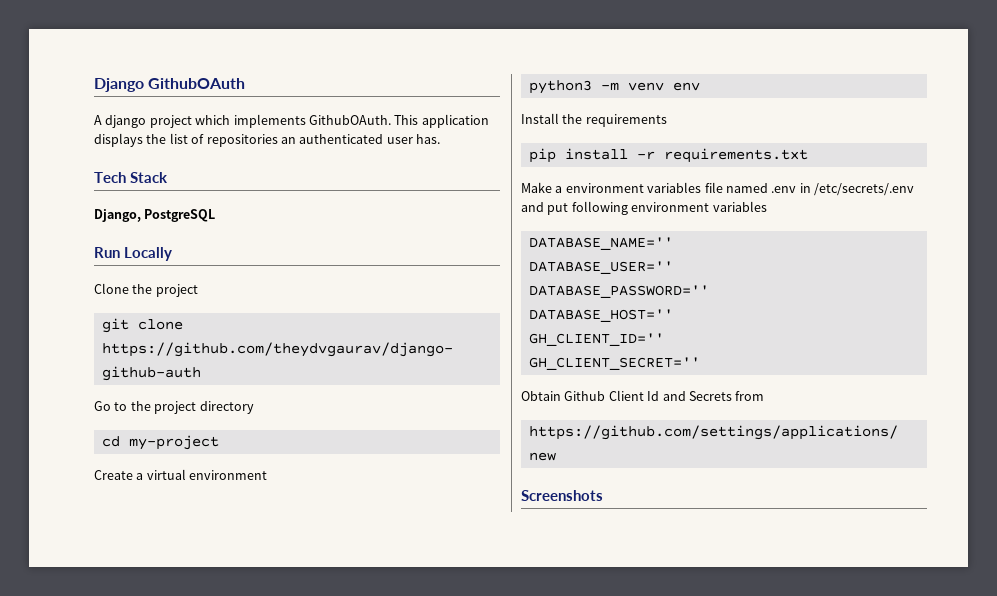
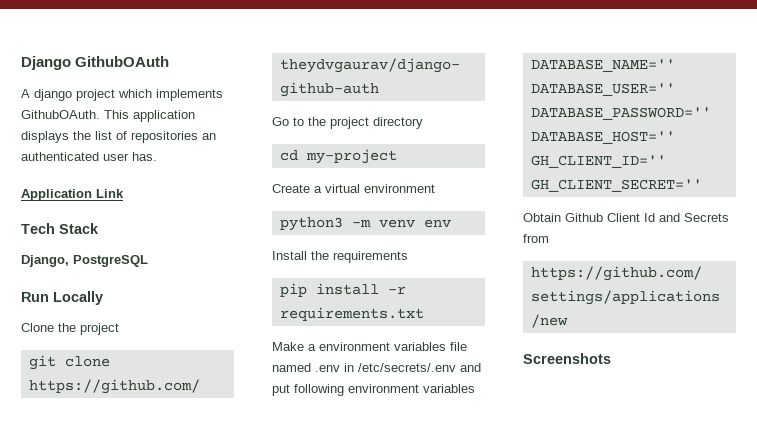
+ Application Link

